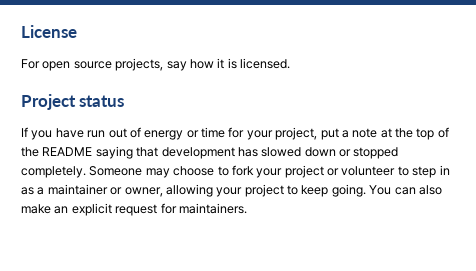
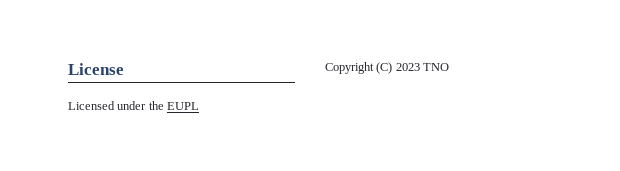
- For open source projects, say how it is licensed.
- Project status
- If you have run out of energy or time for your project, put a note at the top of the README saying that development has slowed down or stopped completely. Someone may choose to fork your project or volunteer to step in as a maintainer or owner, allowing your project to keep going. You can also make an explicit request for maintainers.
+ Licensed under the EUPL
+ Copyright (C) 2023 TNO

